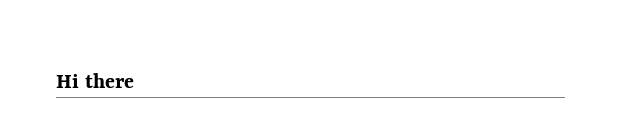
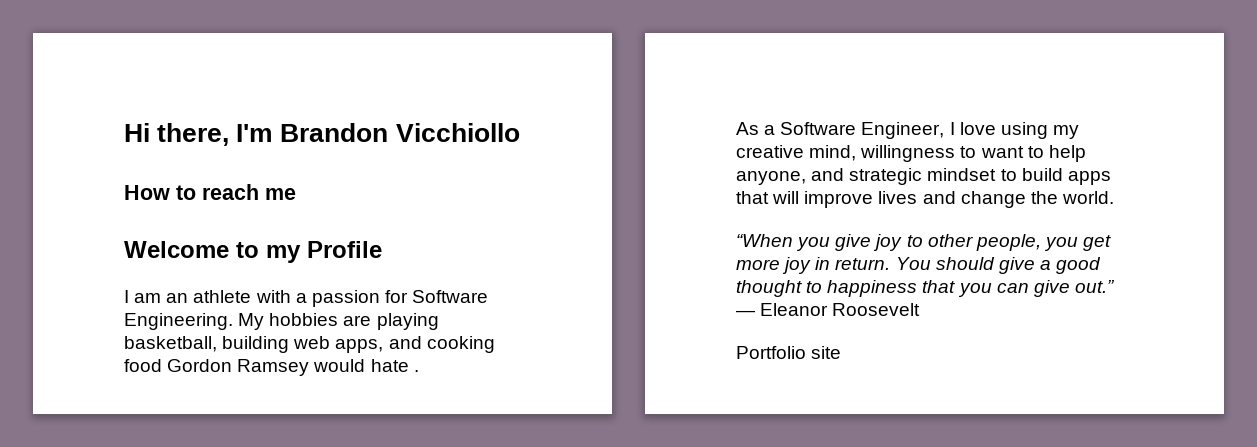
- Hi there
+ Hi there, I'm Brandon Vicchiollo
+ How to reach me
+ Welcome to my Profile
+ I am an athlete with a passion for Software Engineering. My hobbies are playing basketball, building web apps, and cooking food Gordon Ramsey would hate .
+ As a Software Engineer, I love using my creative mind, willingness to want to help anyone, and strategic mindset to build apps that will improve lives and change the world.
+ “When you give joy to other people, you get more joy in return. You should give a good thought to happiness that you can give out.” — Eleanor Roosevelt
+ Portfolio site

